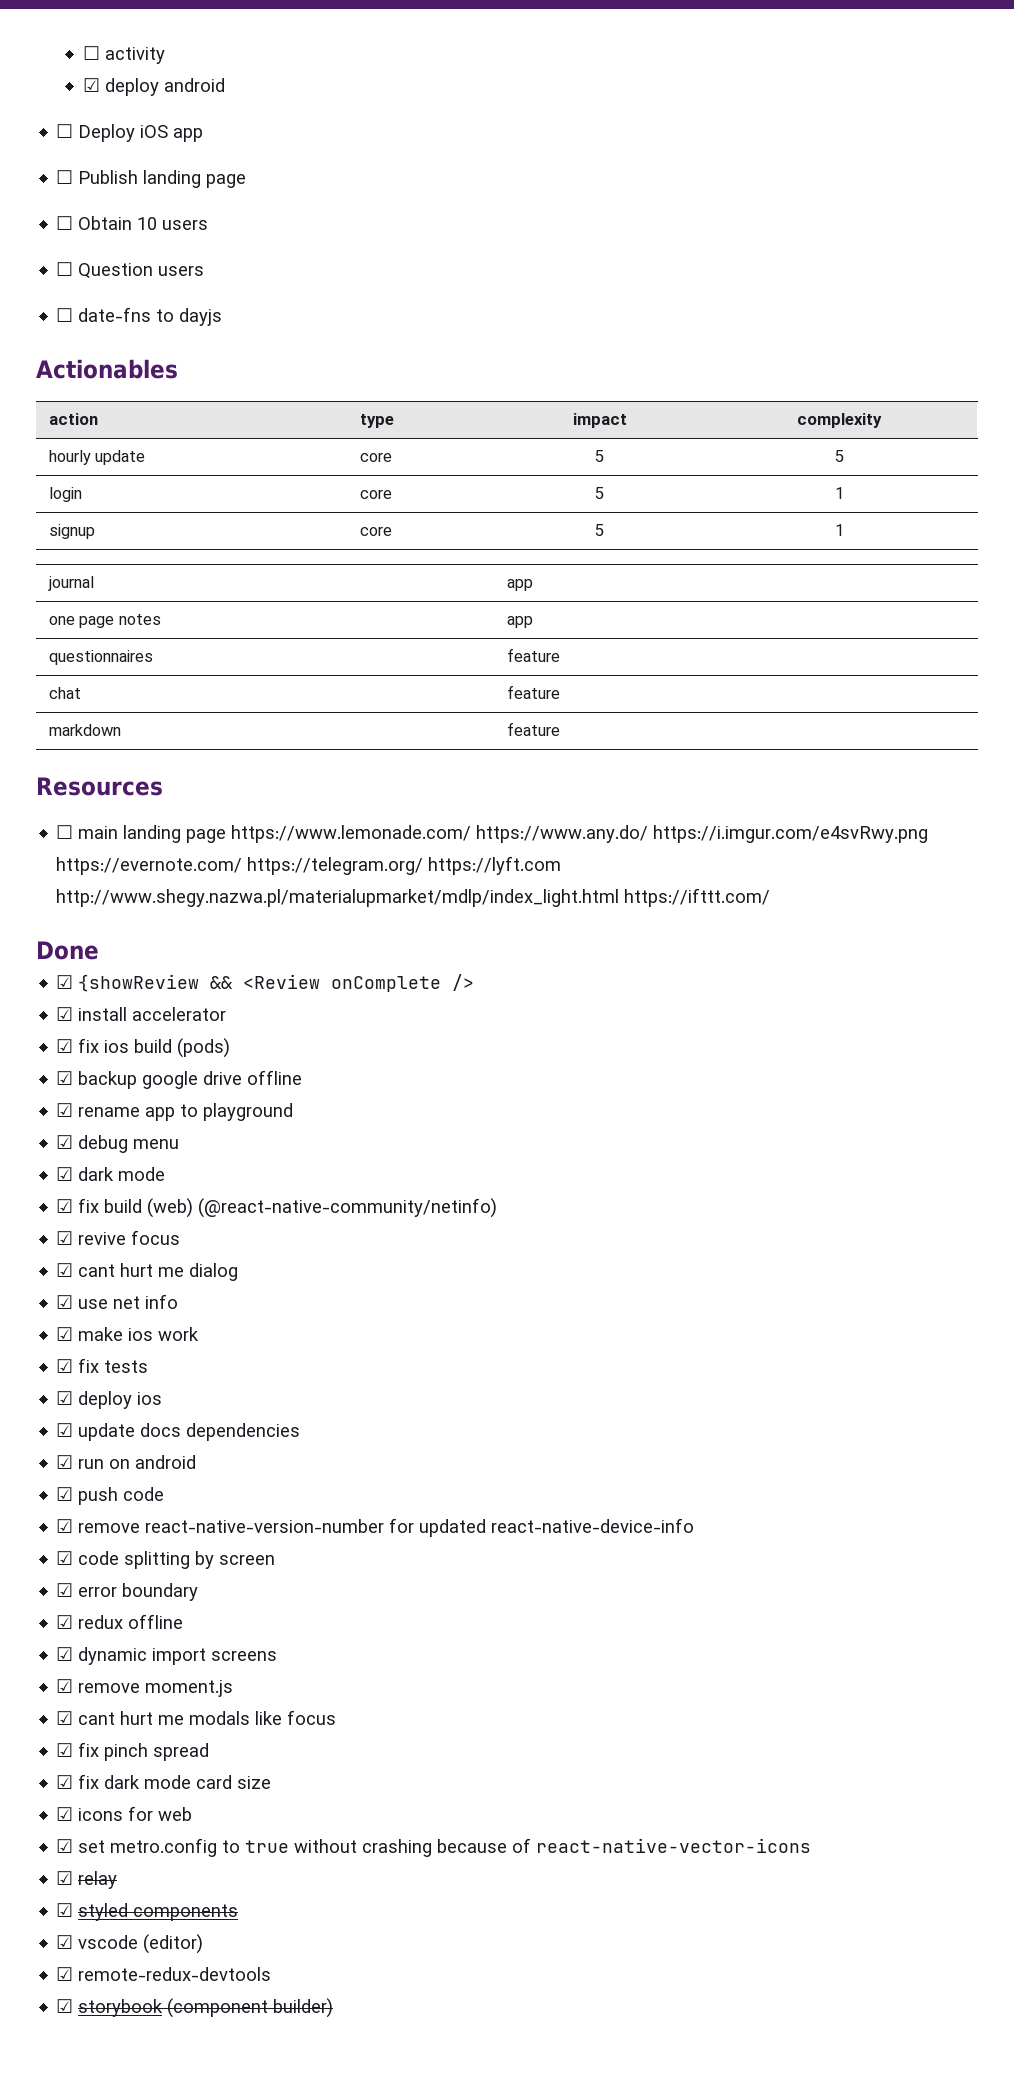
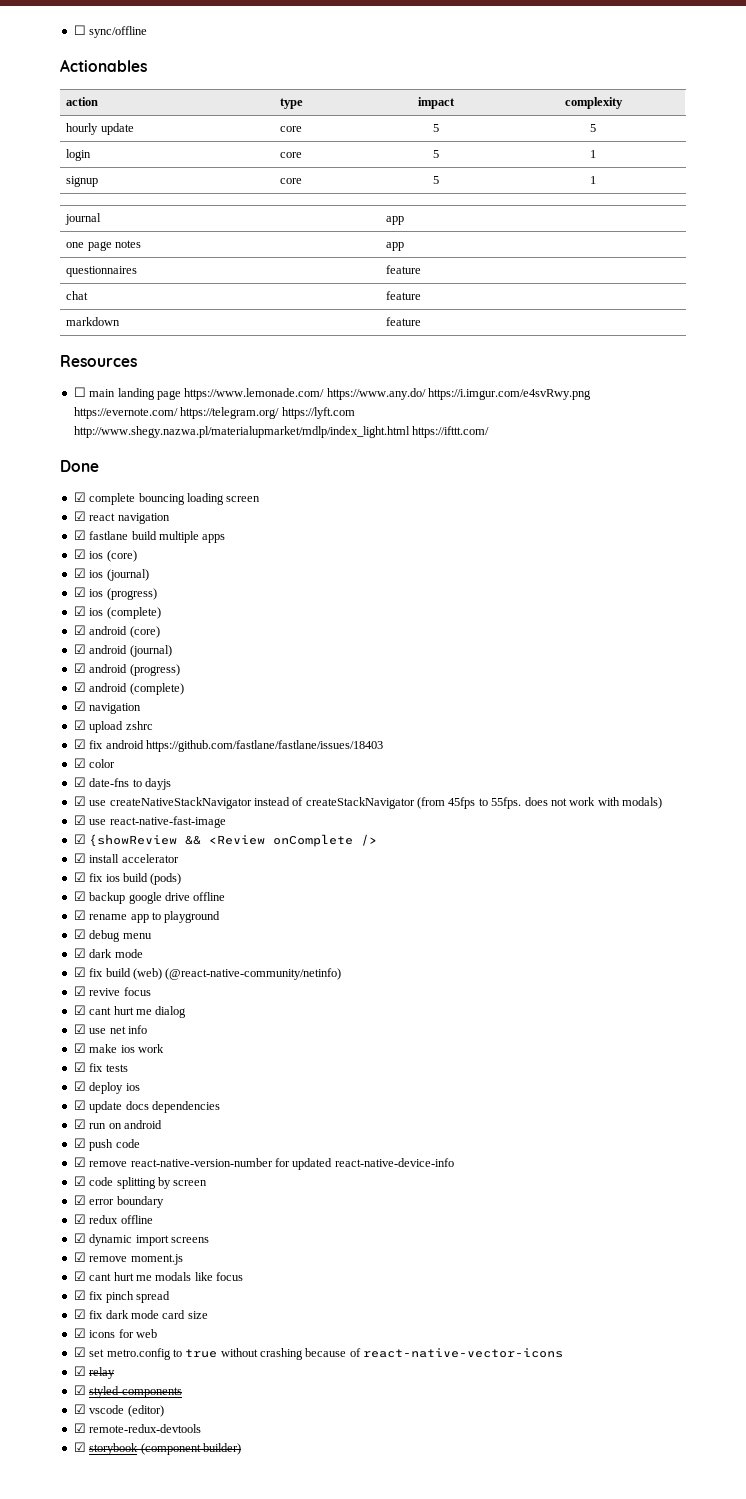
- ☐ activity
- ☑ deploy android
- ☐ Deploy iOS app
- ☐ Publish landing page
- ☐ Obtain 10 users
- ☐ Question users
- ☐ date-fns to dayjs
+ ☐ sync/offline
+ ☑ complete bouncing loading screen
+ ☑ react navigation
+ ☑ fastlane build multiple apps
+ ☑ ios (core)
+ ☑ ios (journal)
+ ☑ ios (progress)
+ ☑ ios (complete)
+ ☑ android (core)
+ ☑ android (journal)
+ ☑ android (progress)
+ ☑ android (complete)
+ ☑ navigation
+ ☑ upload zshrc
+ ☑ fix android https://github.com/fastlane/fastlane/issues/18403
+ ☑ color
+ ☑ date-fns to dayjs
+ ☑ use createNativeStackNavigator instead of createStackNavigator (from 45fps to 55fps. does not work with modals)
+ ☑ use react-native-fast-image

